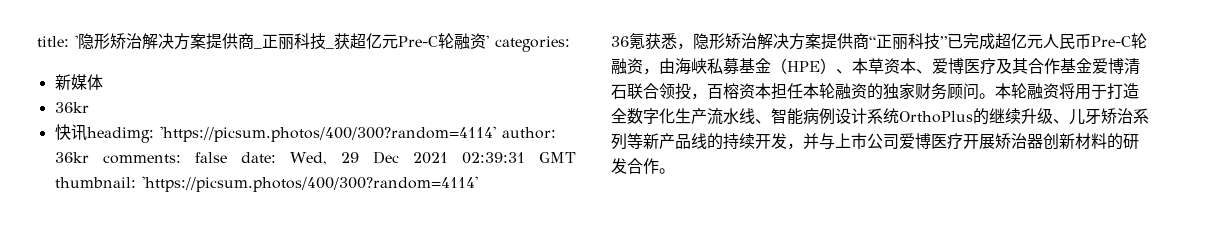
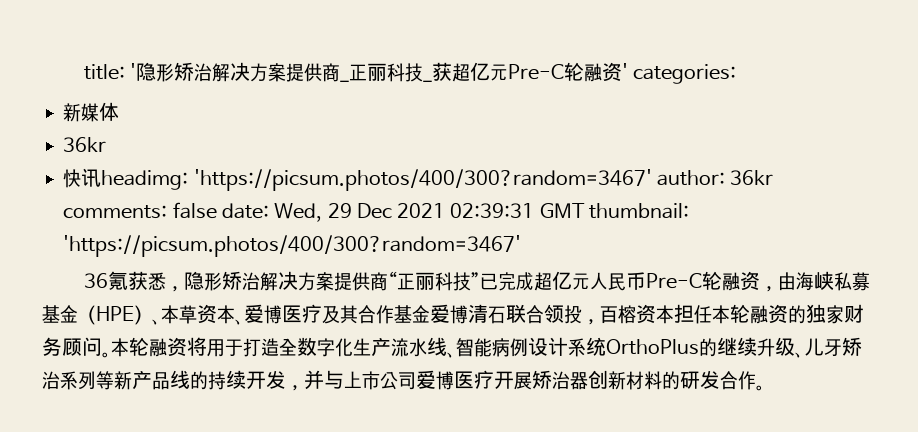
- 快讯headimg: 'https://picsum.photos/400/300?random=4114' author: 36kr comments: false date: Wed, 29 Dec 2021 02:39:31 GMT thumbnail: 'https://picsum.photos/400/300?random=4114'
+ 快讯headimg: 'https://picsum.photos/400/300?random=3467' author: 36kr comments: false date: Wed, 29 Dec 2021 02:39:31 GMT thumbnail: 'https://picsum.photos/400/300?random=3467'

